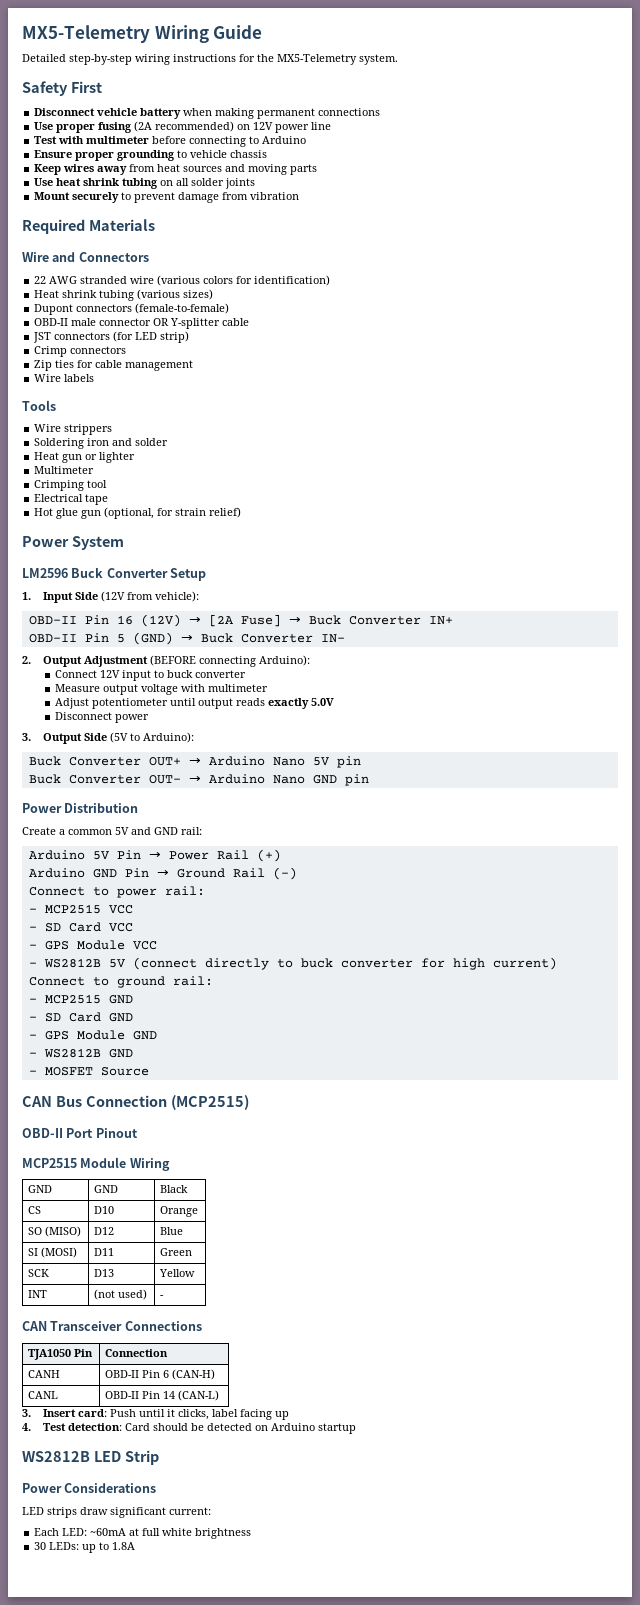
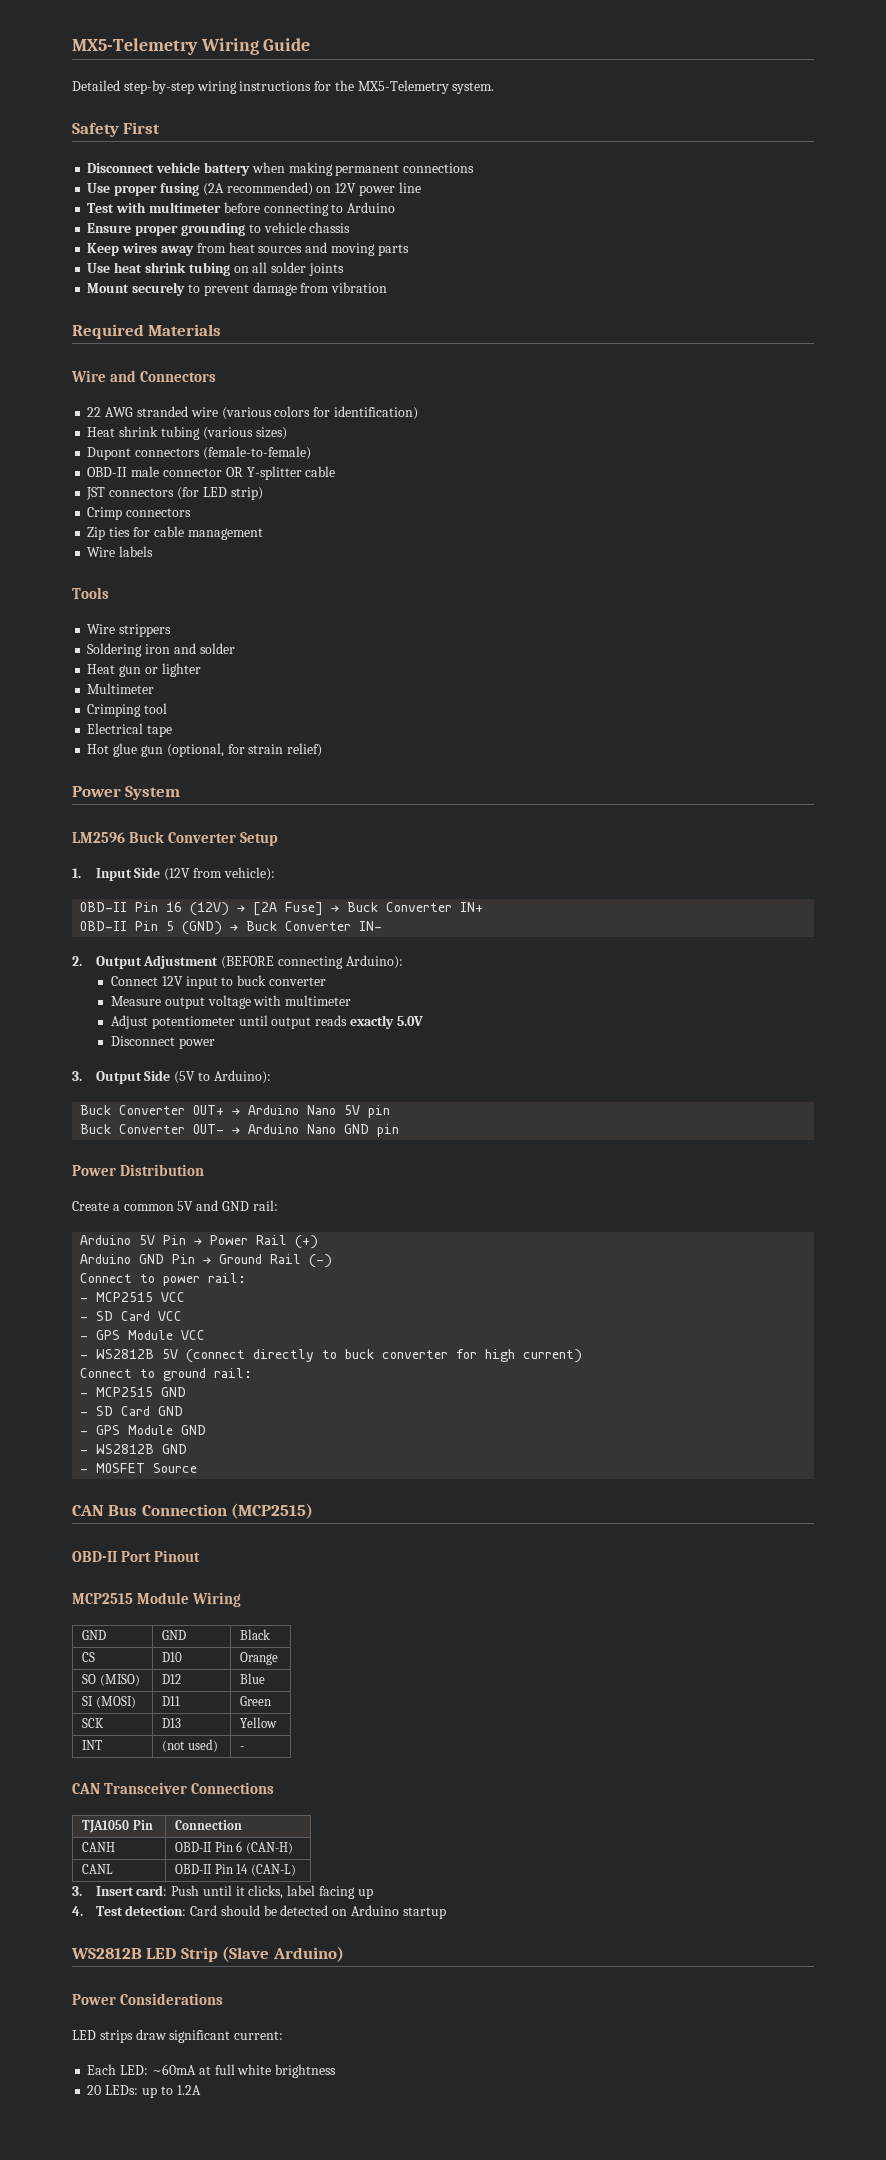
- WS2812B LED Strip
+ WS2812B LED Strip (Slave Arduino)
- 30 LEDs: up to 1.8A
+ 20 LEDs: up to 1.2A

